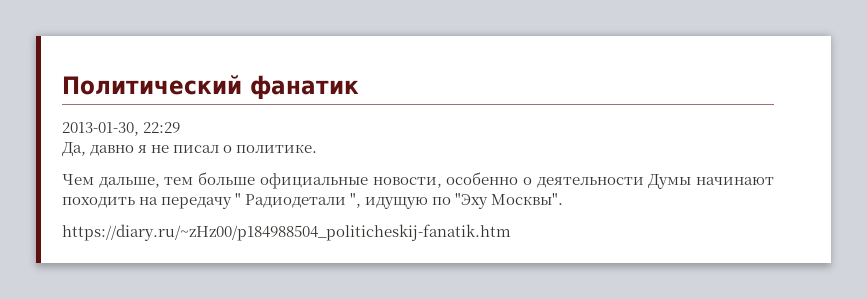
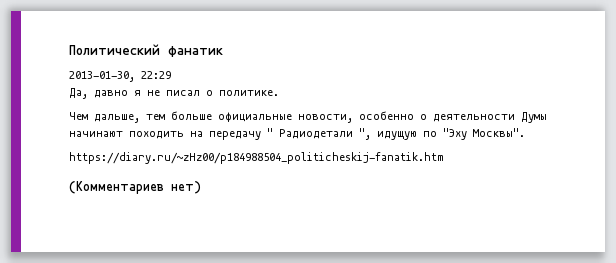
+ (Комментариев нет)

